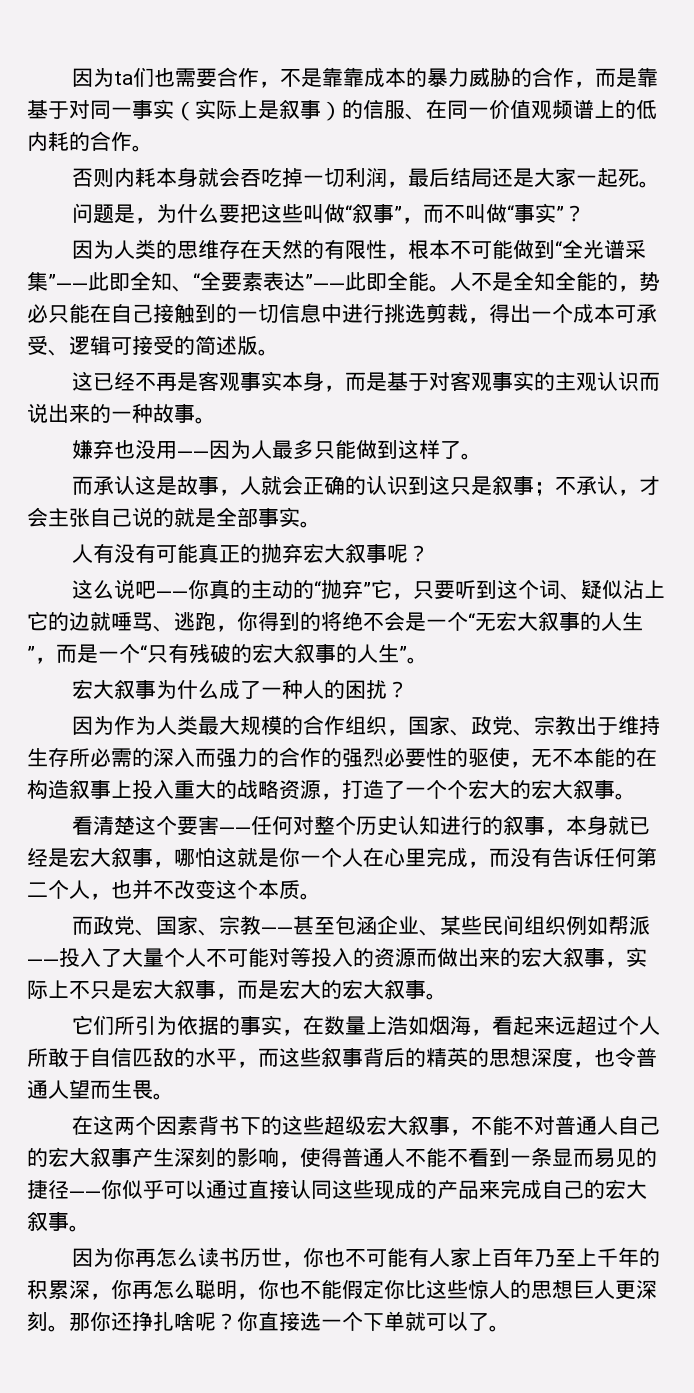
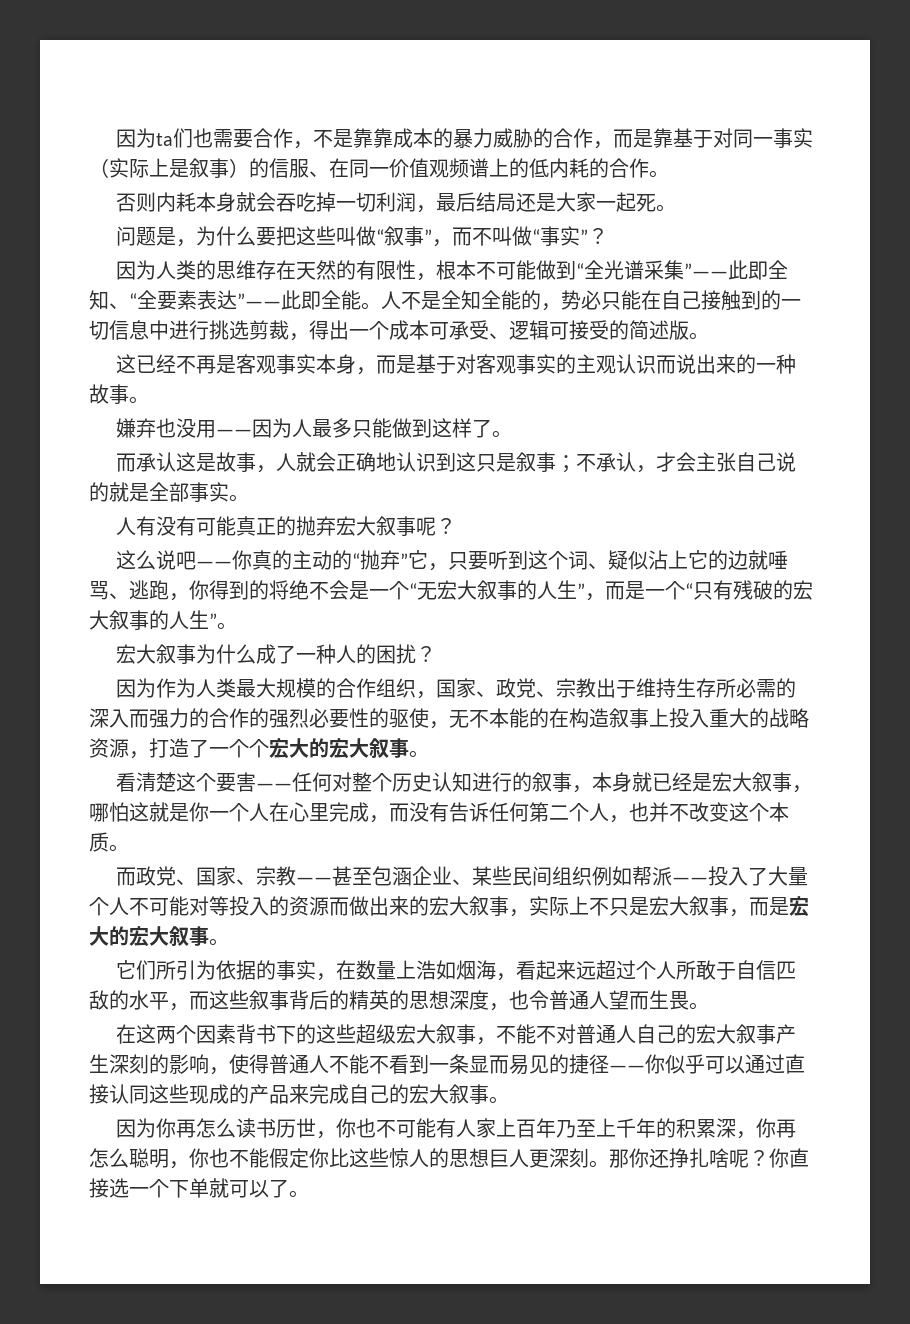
- 而承认这是故事，人就会正确的认识到这只是叙事；不承认，才会主张自己说的就是全部事实。
+ 而承认这是故事，人就会正确地认识到这只是叙事；不承认，才会主张自己说的就是全部事实。

